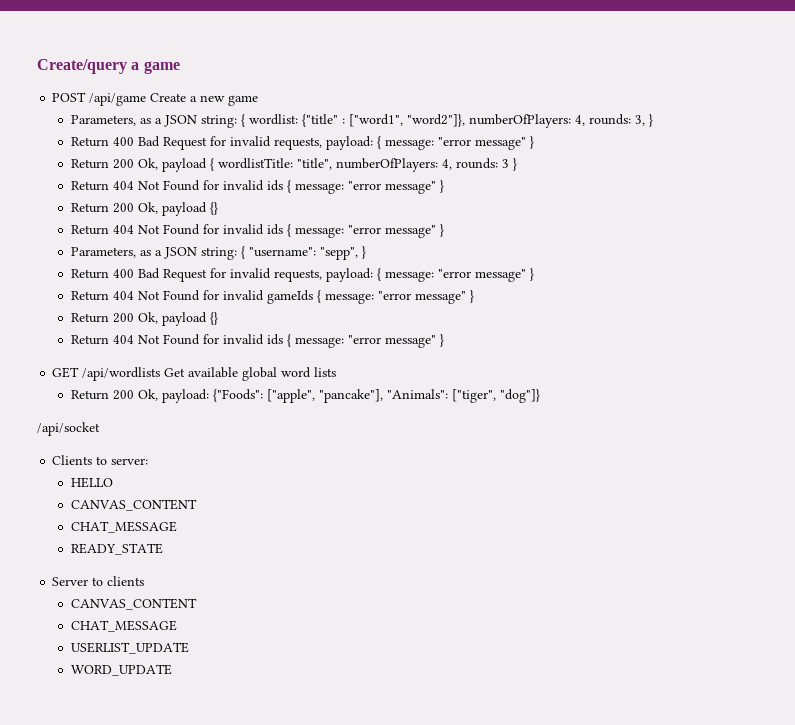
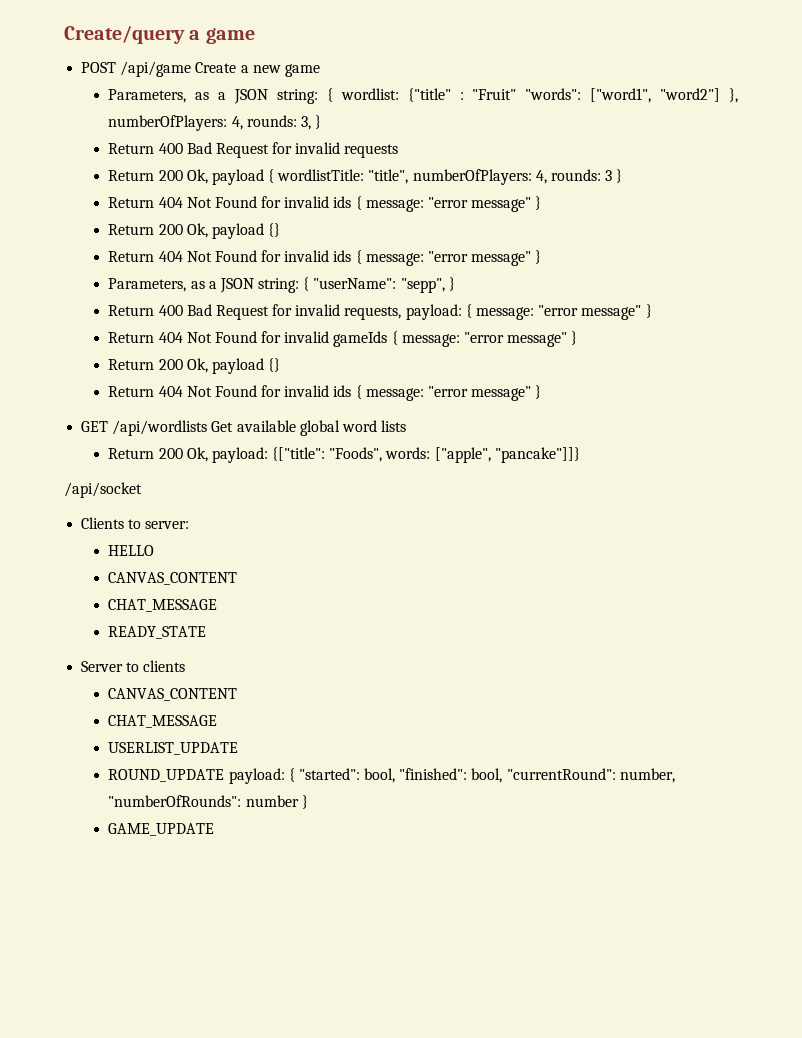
- Parameters, as a JSON string: { wordlist: {"title" : ["word1", "word2"]}, numberOfPlayers: 4, rounds: 3, }
- Return 400 Bad Request for invalid requests, payload: { message: "error message" }
+ Parameters, as a JSON string: { wordlist: {"title" : "Fruit" "words": ["word1", "word2"] }, numberOfPlayers: 4, rounds: 3, }
+ Return 400 Bad Request for invalid requests
- Parameters, as a JSON string: { "username": "sepp", }
+ Parameters, as a JSON string: { "userName": "sepp", }
- Return 200 Ok, payload: {"Foods": ["apple", "pancake"], "Animals": ["tiger", "dog"]}
+ Return 200 Ok, payload: {["title": "Foods", words: ["apple", "pancake"]]}
- WORD_UPDATE
+ ROUND_UPDATE payload: { "started": bool, "finished": bool, "currentRound": number, "numberOfRounds": number }
+ GAME_UPDATE

